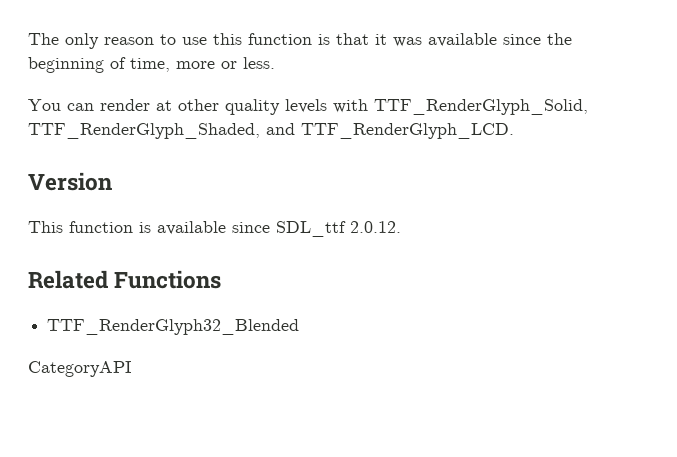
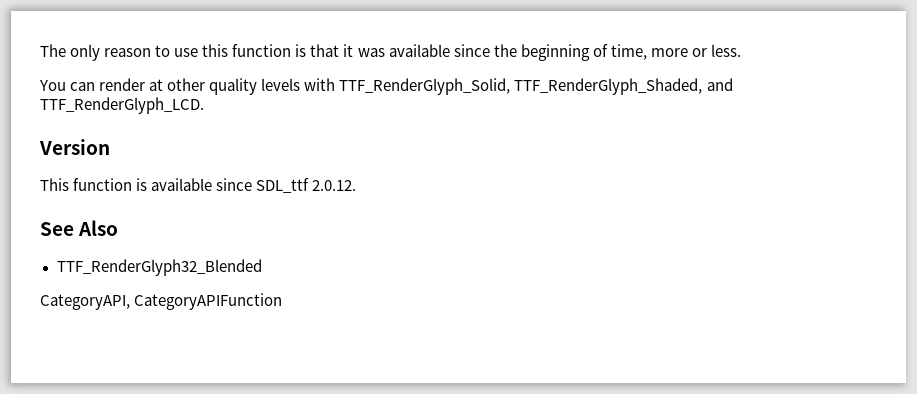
- Related Functions
+ See Also
- CategoryAPI
+ CategoryAPI, CategoryAPIFunction

